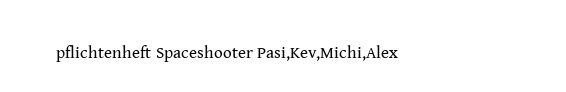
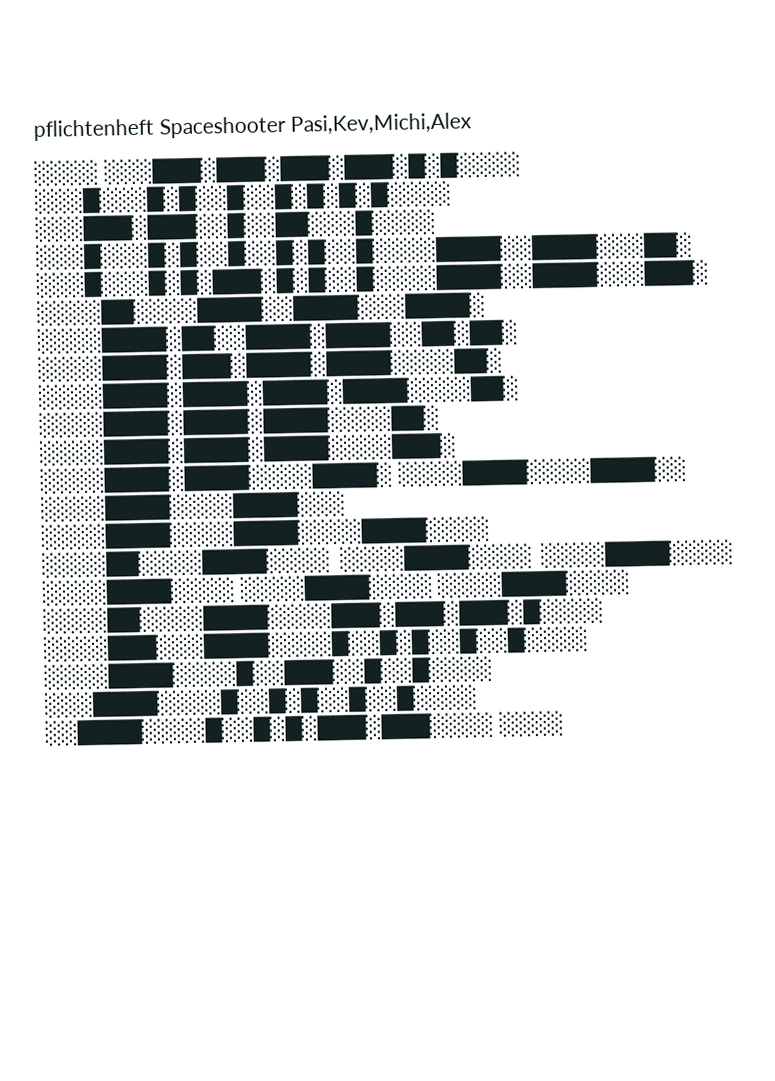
+ ░░░░ ░░░███░███░███░███░█░█░░░░ ░░░█░░░█░█░░█░░█░█░█░█░░░░ ░░░███░███░░█░░██░░░█░░░░ ░░░█░░░█░█░░█░░█░█░░█░░░░████░░████░░░██░ ░░░█░░░█░█░███░█░█░░█░░░░████░░████░░░███░ ░░░░██░░░░████░░████░░░████░ ░░░░████░██░░████░████░░██░██░ ░░░░████░███░████░████░░░░██░ ░░░░████░████░████░████░░░░██░ ░░░░████░████░████░░░░██░ ░░░░████░████░████░░░░███░ ░░░░████░████░░░░████░ ░░░░████░░░░████░░ ░░░░████░░░░████░░░ ░░░░████░░░░████░░░░████░░░░ ░░░░██░░░░████░░░░ ░░░░████░░░░ ░░░░████░░░░ ░░░░████░░░░ ░░░░████░░░░ ░░░░████░░░░ ░░░░██░░░░████░░░░███░███░███░█░░░░ ░░░░███░░░████░░░░█░░█░█░░█░░█░░░░ ░░░░████░░░░█░░███░░█░░█░░░░ ░░░████░░░░█░░█░█░░█░░█░░░░ ░░████░░░░█░░█░█░███░███░░░░ ░░░░

